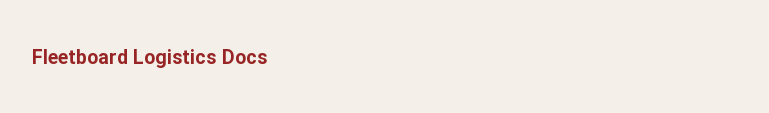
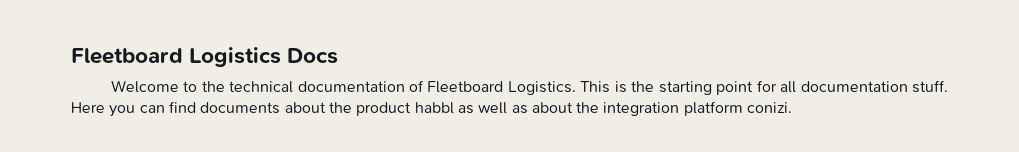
+ Welcome to the technical documentation of Fleetboard Logistics. This is the starting point for all documentation stuff. Here you can find documents about the product habbl as well as about the integration platform conizi.

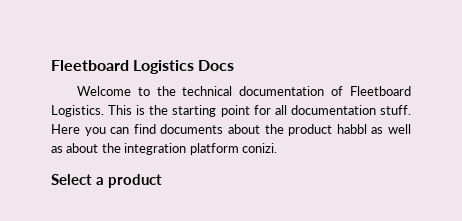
+ Select a product

